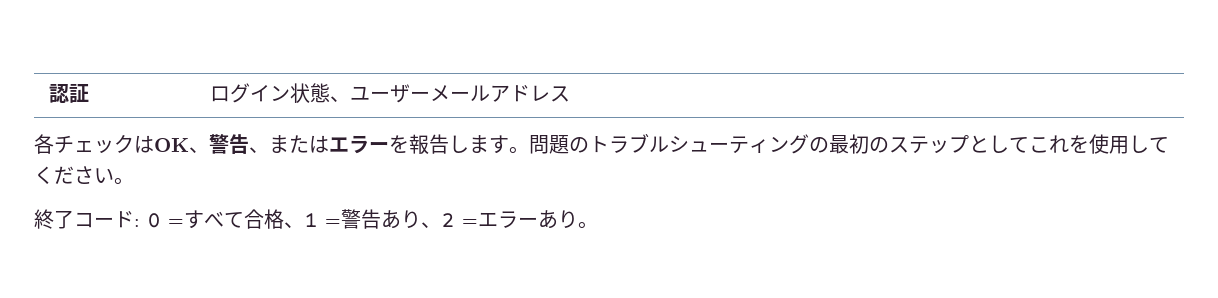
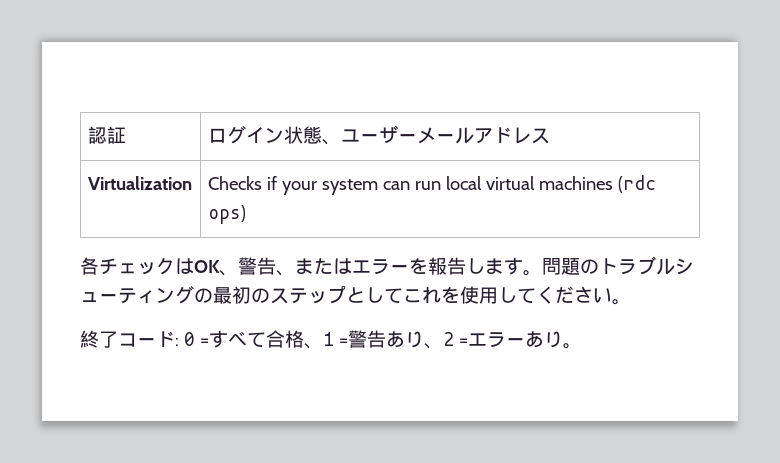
+ Virtualization | Checks if your system can run local virtual machines (rdc ops)

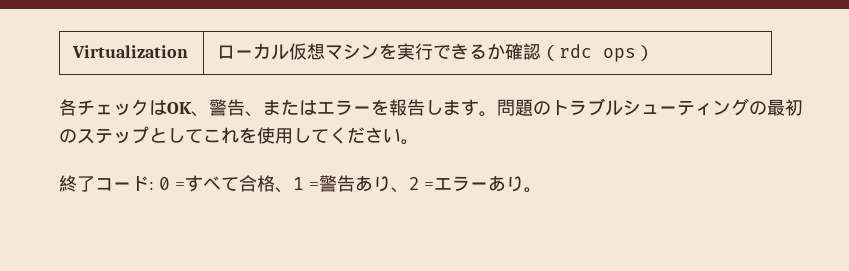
- 認証 | ログイン状態、ユーザーメールアドレス
- Virtualization | Checks if your system can run local virtual machines (rdc ops)
+ Virtualization | ローカル仮想マシンを実行できるか確認（rdc ops）

